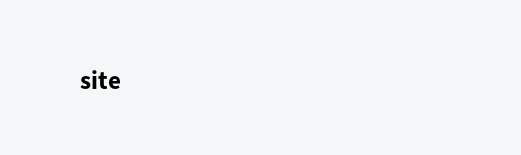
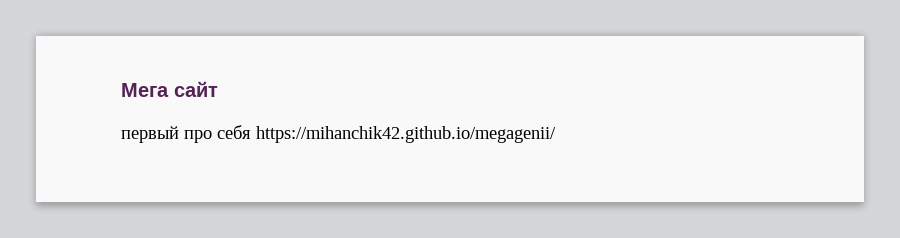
- site
+ Мега сайт
+ первый про себя https://mihanchik42.github.io/megagenii/

